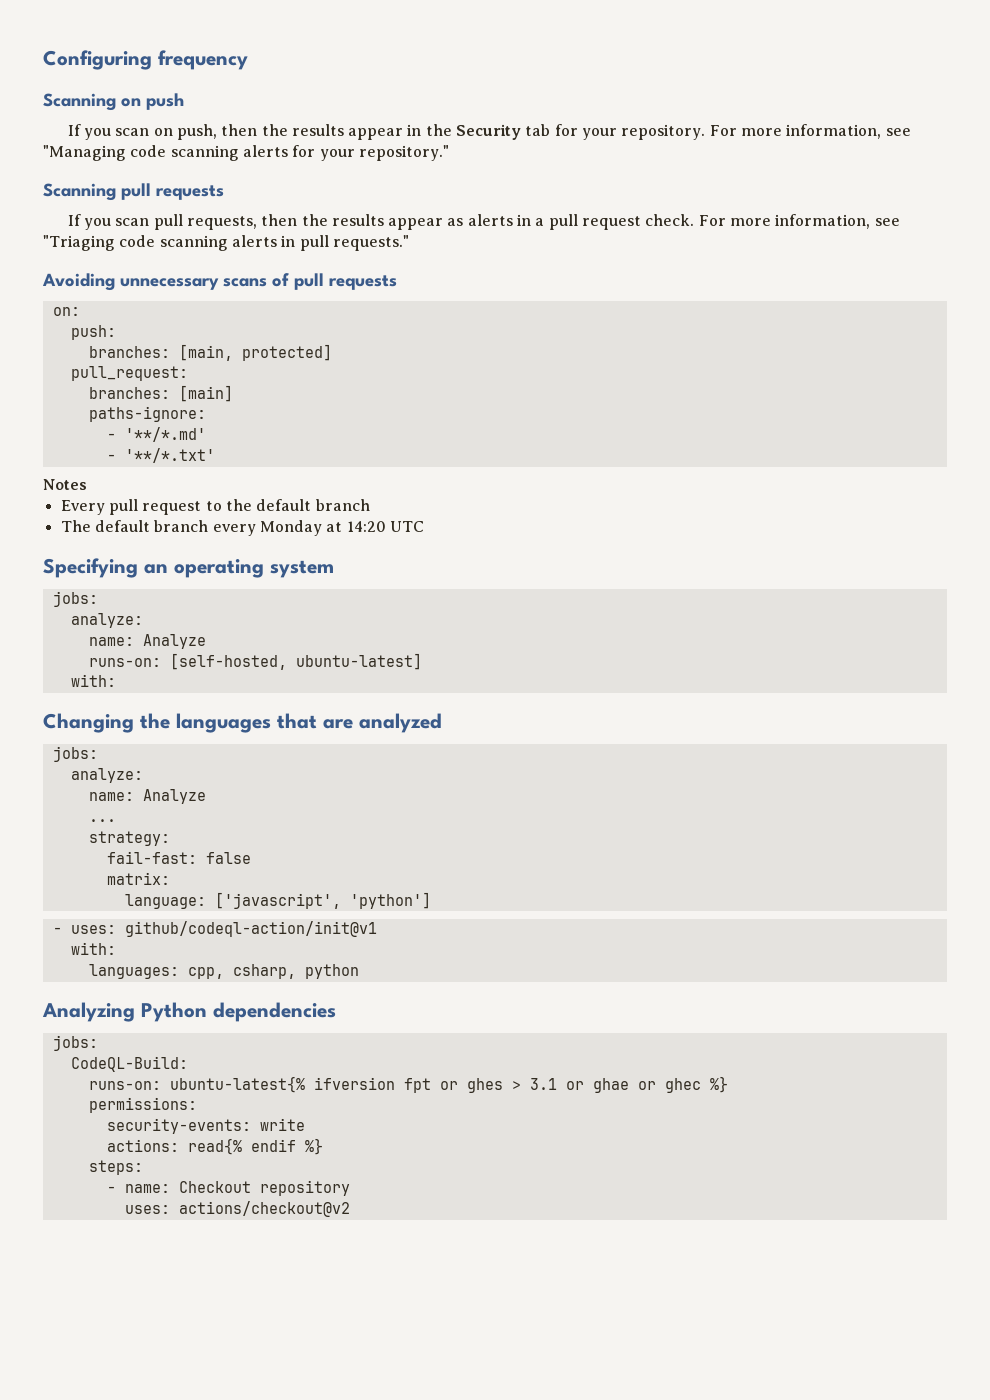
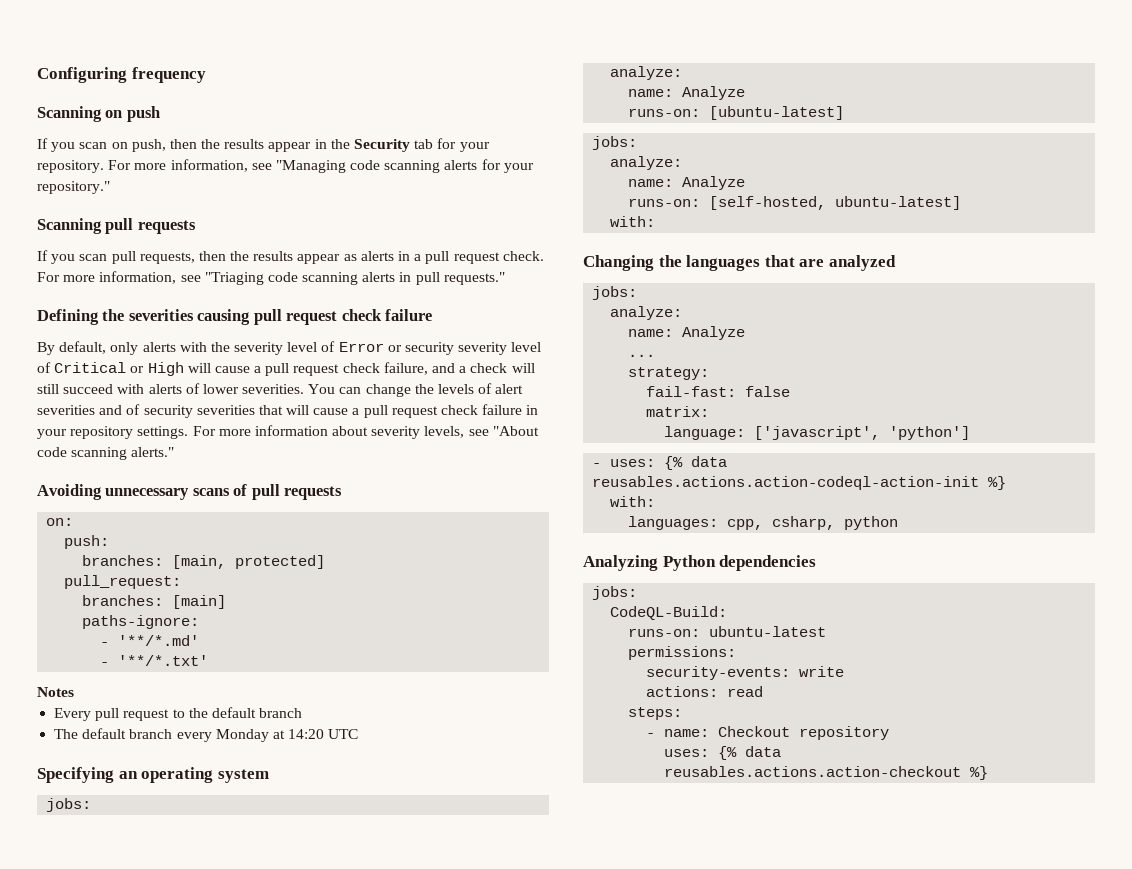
+ Defining the severities causing pull request check failure
+ By default, only alerts with the severity level of Error or security severity level of Critical or High will cause a pull request check failure, and a check will still succeed with alerts of lower severities. You can change the levels of alert severities and of security severities that will cause a pull request check failure in your repository settings. For more information about severity levels, see "About code scanning alerts."
+ runs-on: [ubuntu-latest]
+ jobs:
+ analyze:
+ name: Analyze
- - uses: github/codeql-action/init@v1
+ - uses: {% data reusables.actions.action-codeql-action-init %}
- runs-on: ubuntu-latest{% ifversion fpt or ghes > 3.1 or ghae or ghec %}
+ runs-on: ubuntu-latest
- actions: read{% endif %}
+ actions: read
- uses: actions/checkout@v2
+ uses: {% data reusables.actions.action-checkout %}

